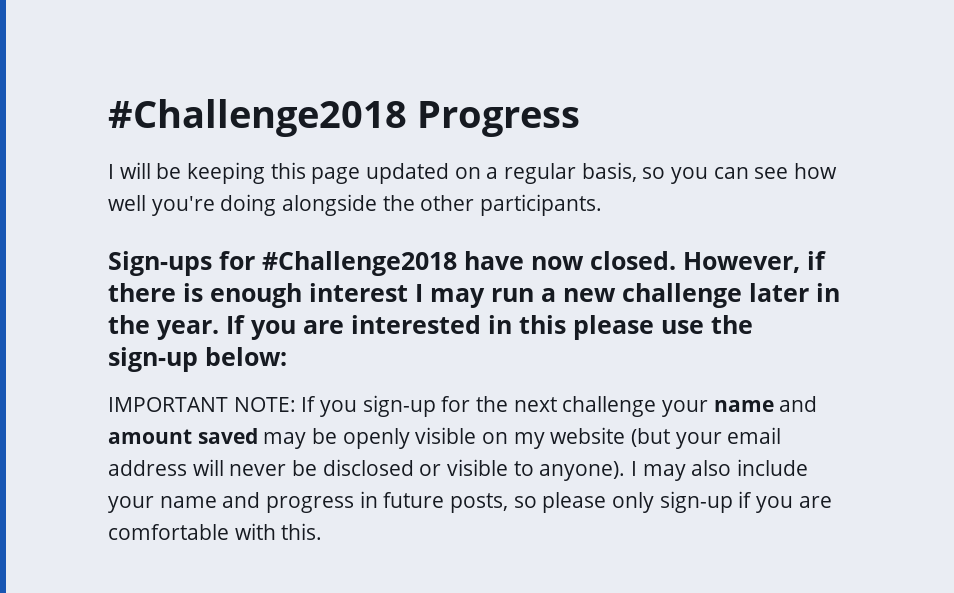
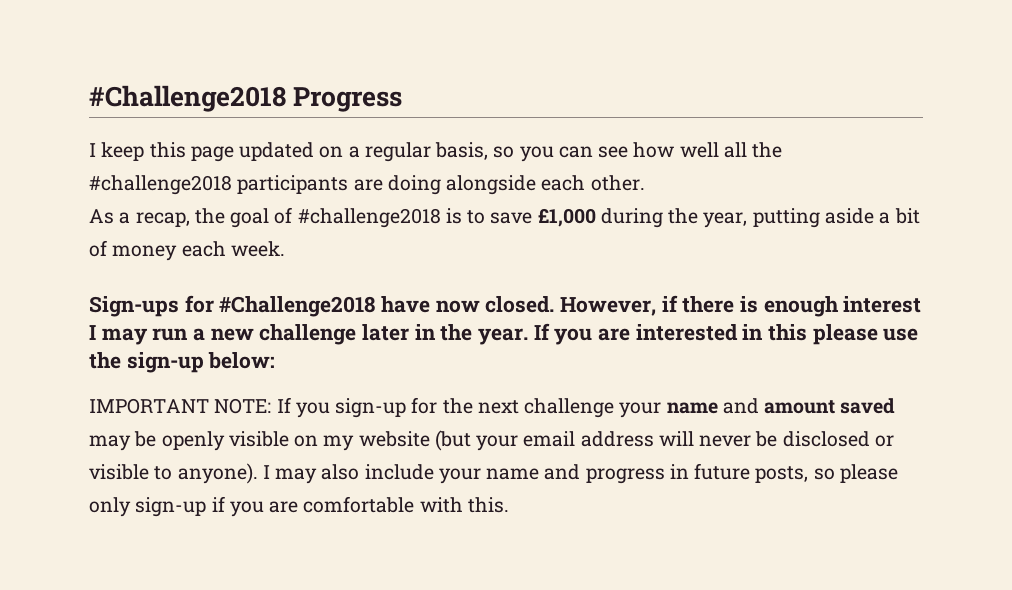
- I will be keeping this page updated on a regular basis, so you can see how well you're doing alongside the other participants.
+ I keep this page updated on a regular basis, so you can see how well all the #challenge2018 participants are doing alongside each other.
+ As a recap, the goal of #challenge2018 is to save £1,000 during the year, putting aside a bit of money each week.

